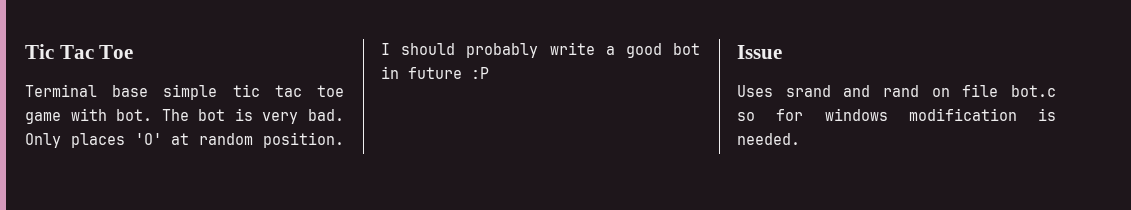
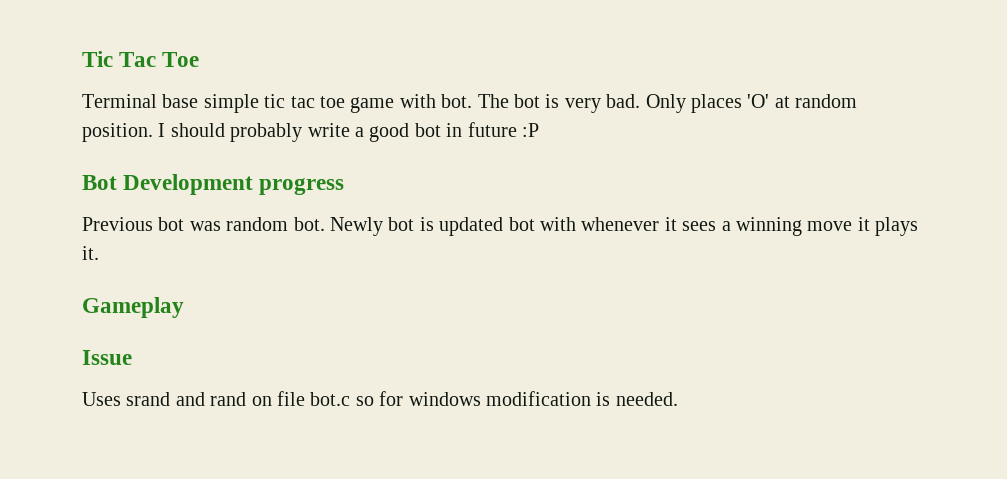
+ Bot Development progress
+ Previous bot was random bot. Newly bot is updated bot with whenever it sees a winning move it plays it.
+ Gameplay

